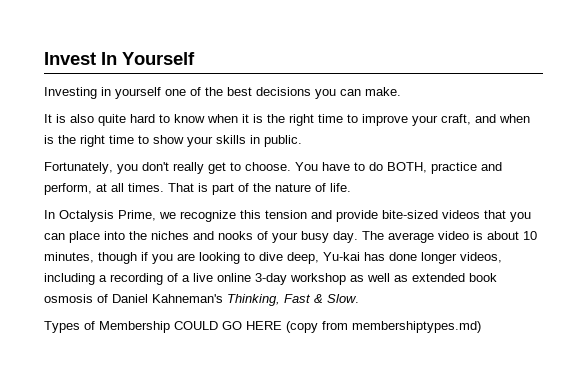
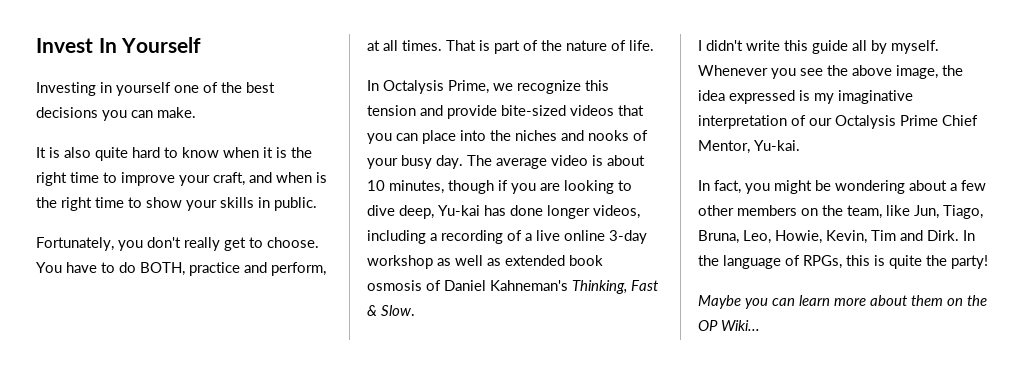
- Types of Membership COULD GO HERE (copy from membershiptypes.md)
+ I didn't write this guide all by myself. Whenever you see the above image, the idea expressed is my imaginative interpretation of our Octalysis Prime Chief Mentor, Yu-kai.
+ In fact, you might be wondering about a few other members on the team, like Jun, Tiago, Bruna, Leo, Howie, Kevin, Tim and Dirk. In the language of RPGs, this is quite the party!
+ Maybe you can learn more about them on the OP Wiki...

